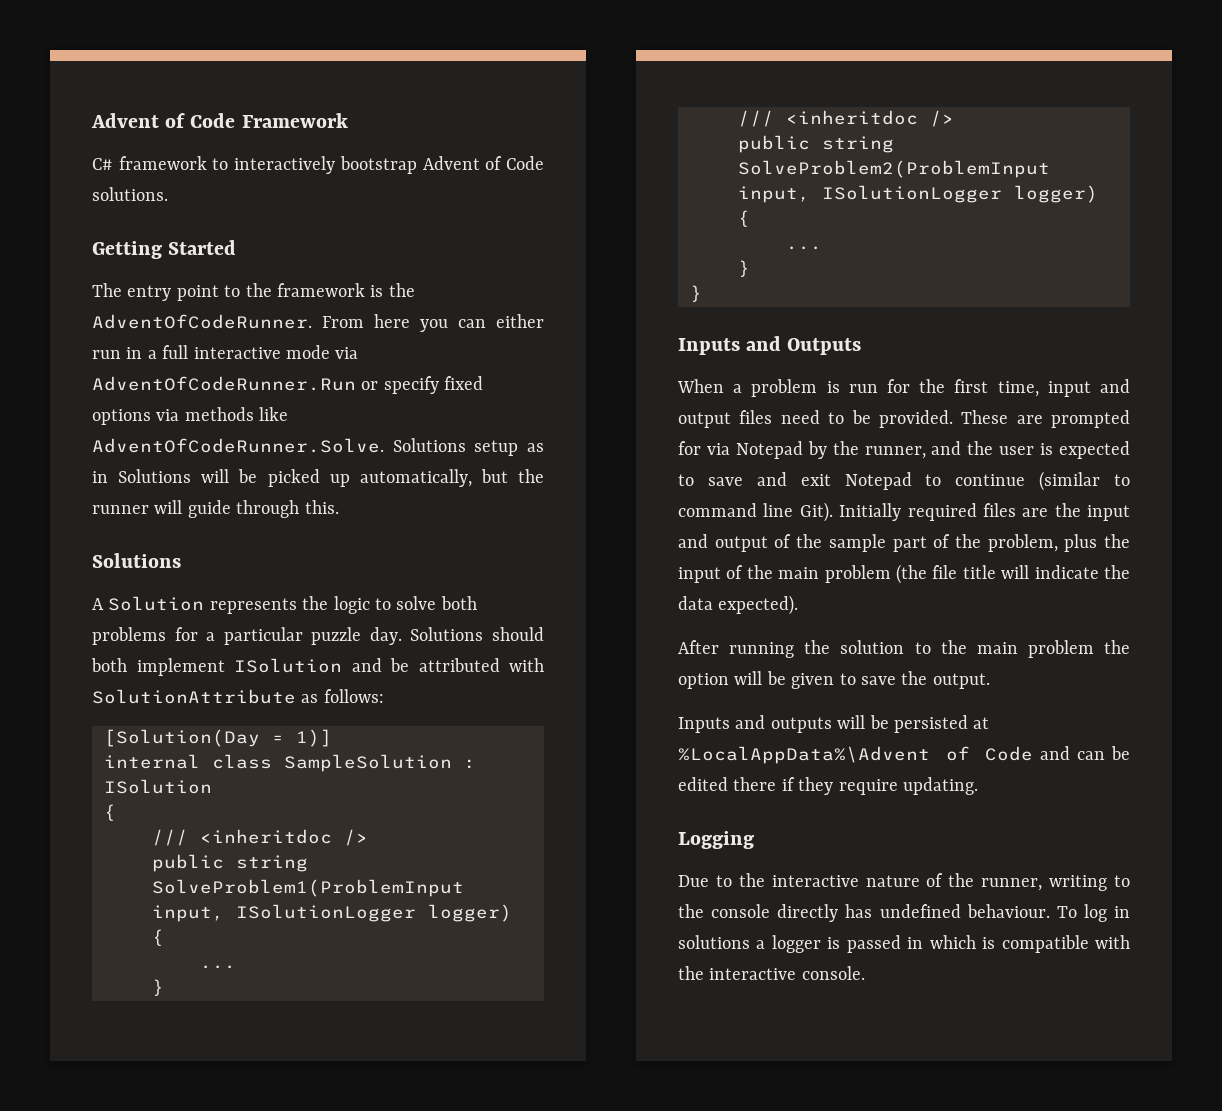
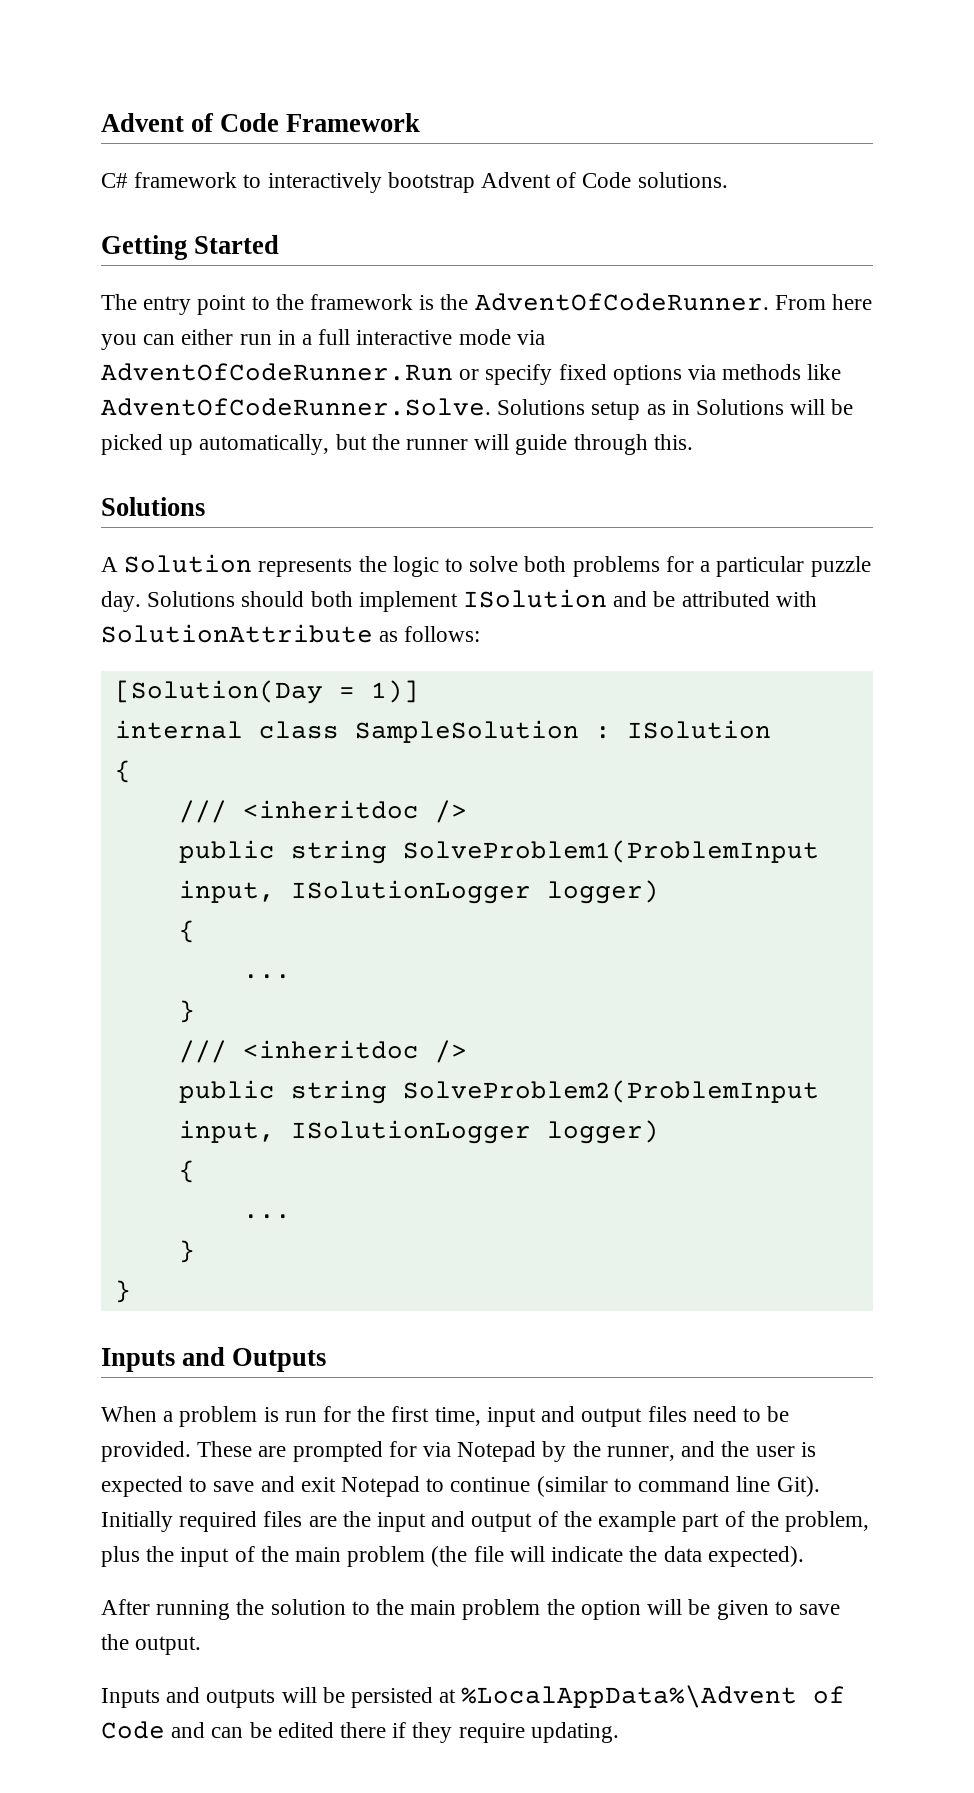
- Initially required files are the input and output of the sample part of the problem, plus the input of the main problem (the file title will indicate the data expected).
+ Initially required files are the input and output of the example part of the problem, plus the input of the main problem (the file will indicate the data expected).
- Logging
- Due to the interactive nature of the runner, writing to the console directly has undefined behaviour. To log in solutions a logger is passed in which is compatible with the interactive console.

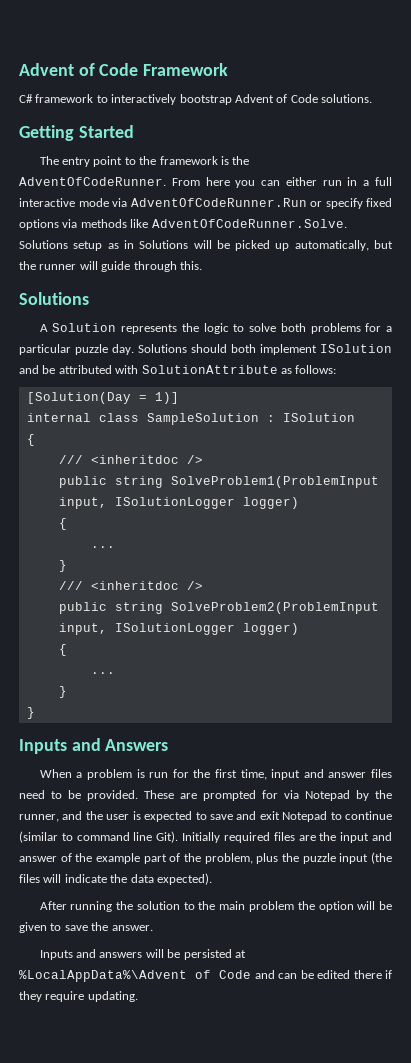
- Inputs and Outputs
+ Inputs and Answers
- When a problem is run for the first time, input and output files need to be provided.
+ When a problem is run for the first time, input and answer files need to be provided.
- Initially required files are the input and output of the example part of the problem, plus the input of the main problem (the file will indicate the data expected).
+ Initially required files are the input and answer of the example part of the problem, plus the puzzle input (the files will indicate the data expected).
- After running the solution to the main problem the option will be given to save the output.
- Inputs and outputs will be persisted at %LocalAppData%\Advent of Code and can be edited there if they require updating.
+ After running the solution to the main problem the option will be given to save the answer.
+ Inputs and answers will be persisted at %LocalAppData%\Advent of Code and can be edited there if they require updating.

